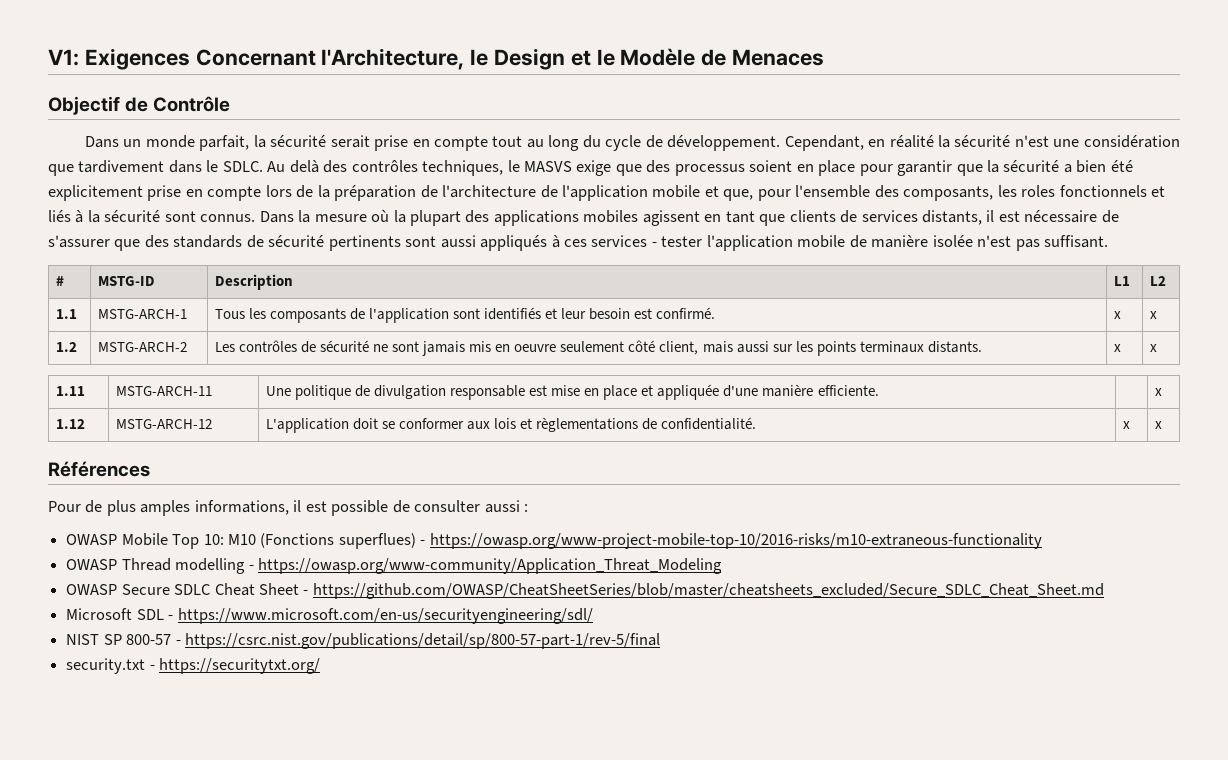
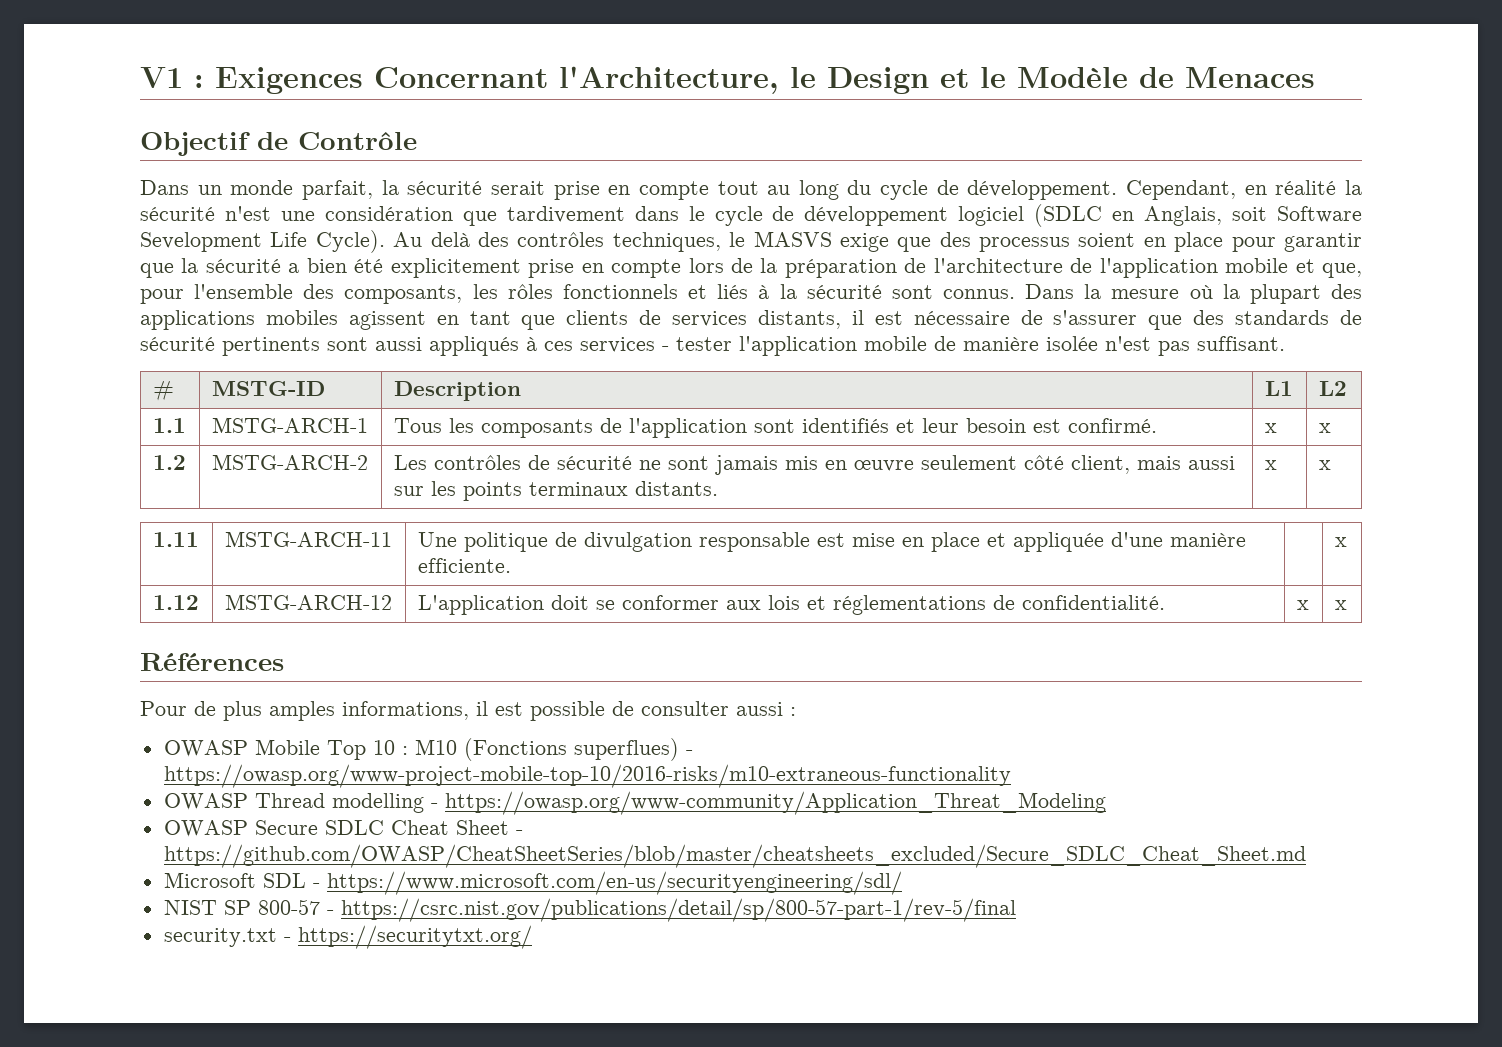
- V1: Exigences Concernant l'Architecture, le Design et le Modèle de Menaces
+ V1 : Exigences Concernant l'Architecture, le Design et le Modèle de Menaces
- Cependant, en réalité la sécurité n'est une considération que tardivement dans le SDLC.
+ Cependant, en réalité la sécurité n'est une considération que tardivement dans le cycle de développement logiciel (SDLC en Anglais, soit Software Sevelopment Life Cycle).
- Au delà des contrôles techniques, le MASVS exige que des processus soient en place pour garantir que la sécurité a bien été explicitement prise en compte lors de la préparation de l'architecture de l'application mobile et que, pour l'ensemble des composants, les roles fonctionnels et liés à la sécurité sont connus.
+ Au delà des contrôles techniques, le MASVS exige que des processus soient en place pour garantir que la sécurité a bien été explicitement prise en compte lors de la préparation de l'architecture de l'application mobile et que, pour l'ensemble des composants, les rôles fonctionnels et liés à la sécurité sont connus.
- 1.2 | MSTG-ARCH-2 | Les contrôles de sécurité ne sont jamais mis en oeuvre seulement côté client, mais aussi sur les points terminaux distants. | x | x
+ 1.2 | MSTG-ARCH-2 | Les contrôles de sécurité ne sont jamais mis en œuvre seulement côté client, mais aussi sur les points terminaux distants. | x | x
- 1.12 | MSTG-ARCH-12 | L'application doit se conformer aux lois et règlementations de confidentialité. | x | x
+ 1.12 | MSTG-ARCH-12 | L'application doit se conformer aux lois et réglementations de confidentialité. | x | x
- OWASP Mobile Top 10: M10 (Fonctions superflues) - https://owasp.org/www-project-mobile-top-10/2016-risks/m10-extraneous-functionality
+ OWASP Mobile Top 10 : M10 (Fonctions superflues) - https://owasp.org/www-project-mobile-top-10/2016-risks/m10-extraneous-functionality

